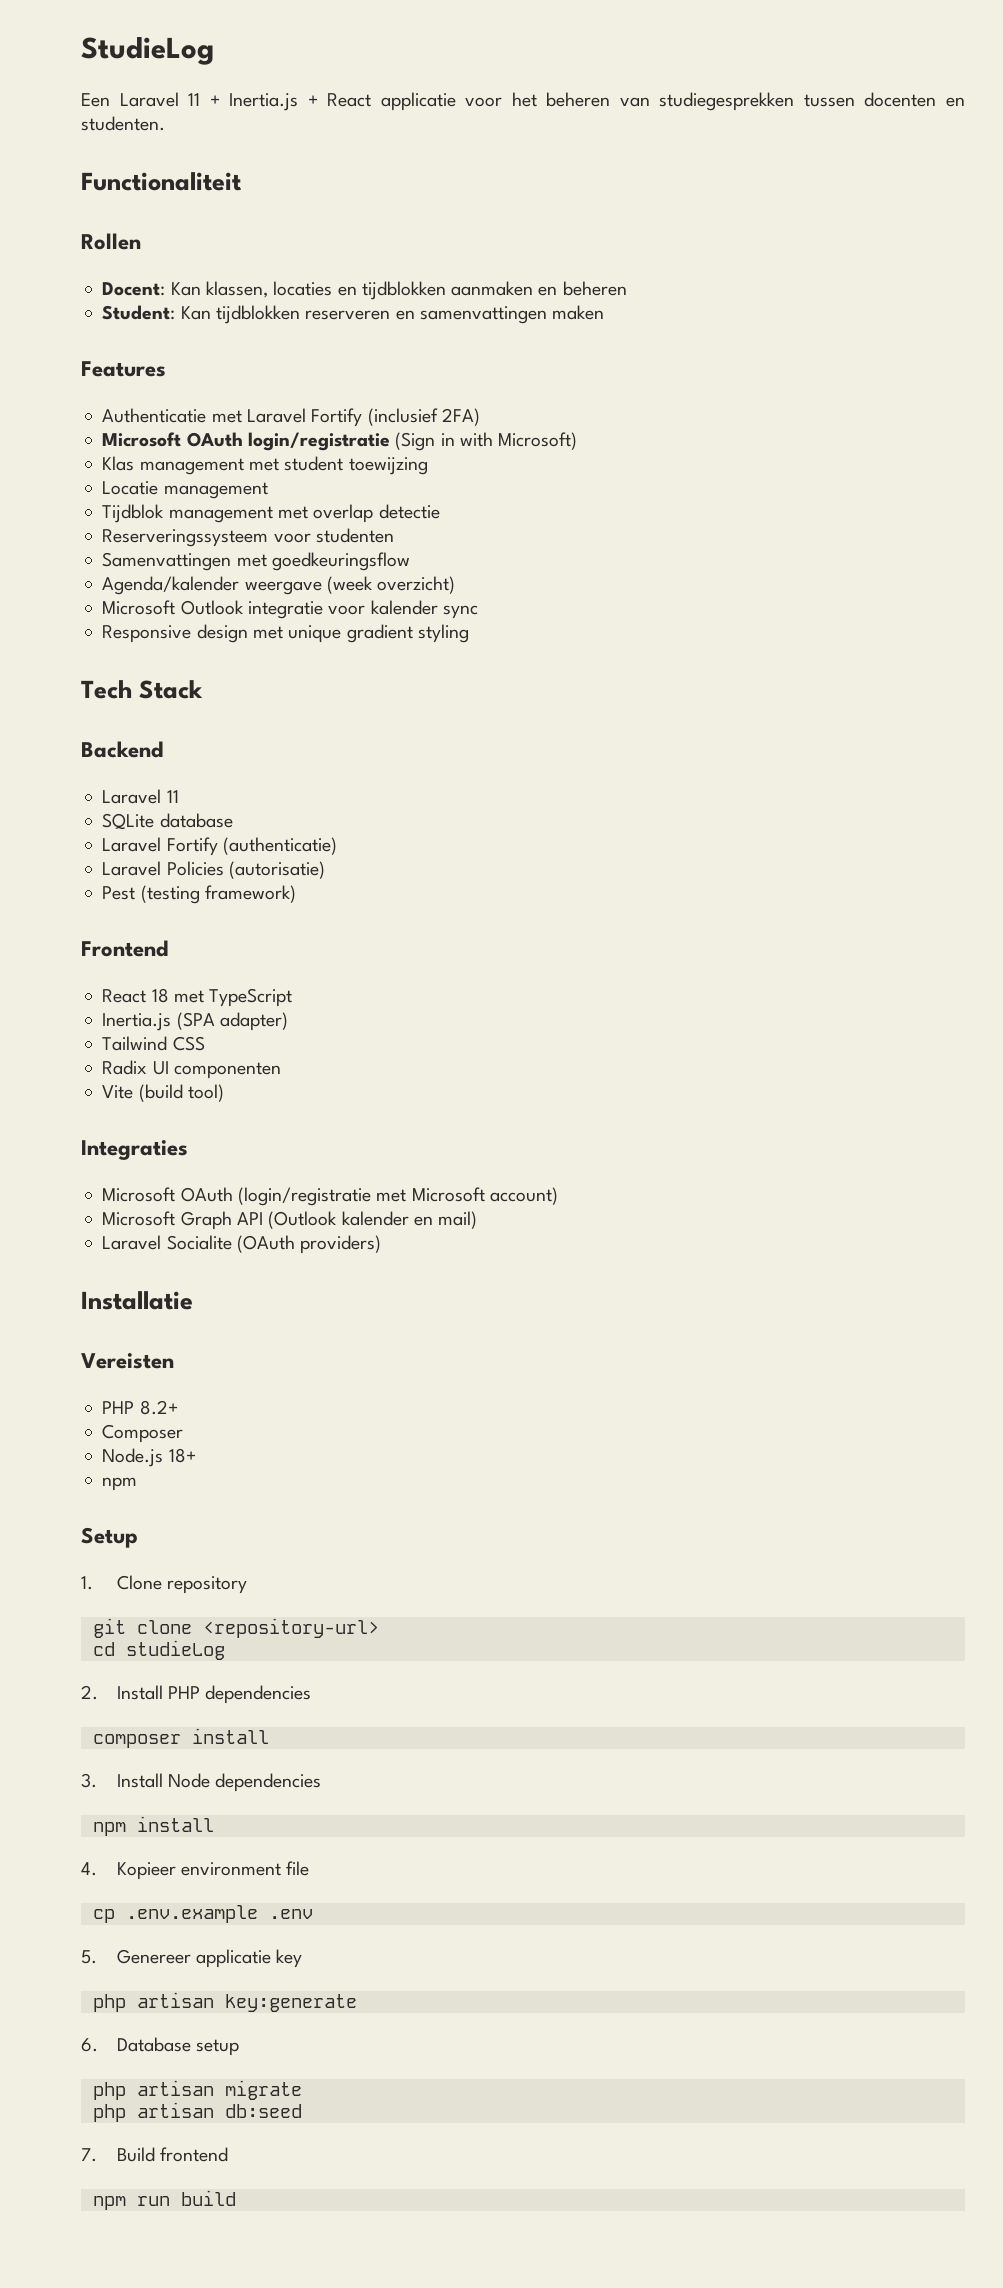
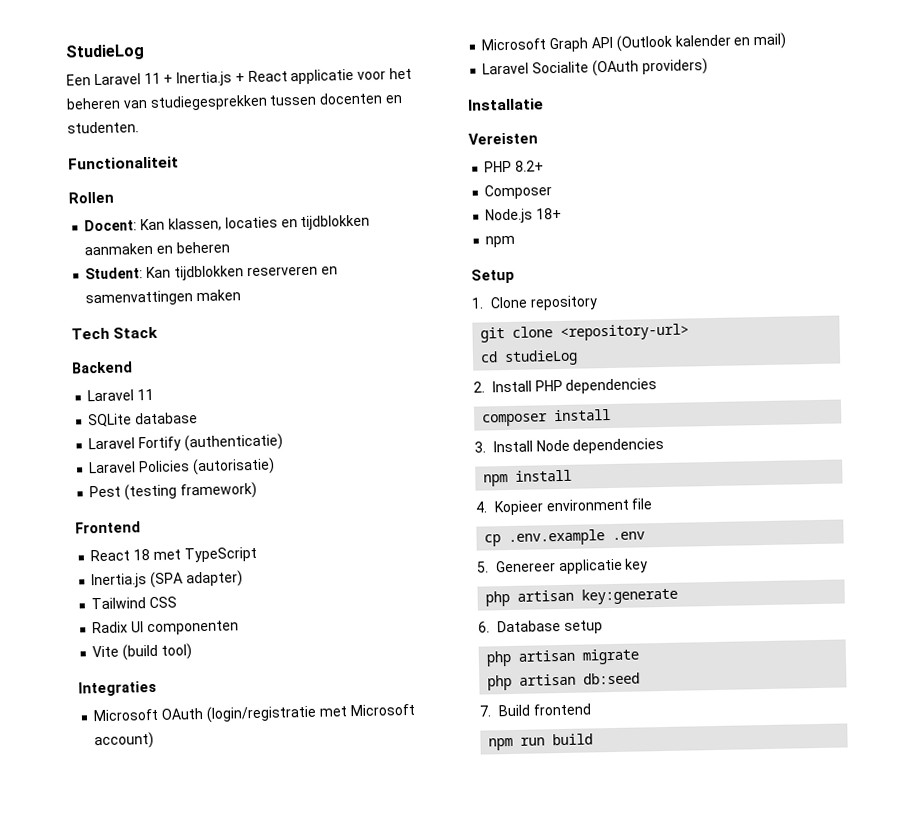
- Features
- Authenticatie met Laravel Fortify (inclusief 2FA)
- Microsoft OAuth login/registratie (Sign in with Microsoft)
- Klas management met student toewijzing
- Locatie management
- Tijdblok management met overlap detectie
- Reserveringssysteem voor studenten
- Samenvattingen met goedkeuringsflow
- Agenda/kalender weergave (week overzicht)
- Microsoft Outlook integratie voor kalender sync
- Responsive design met unique gradient styling

